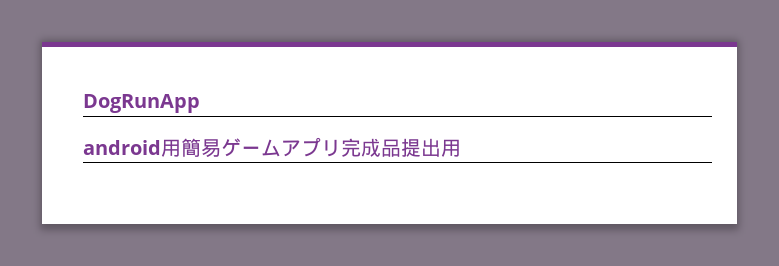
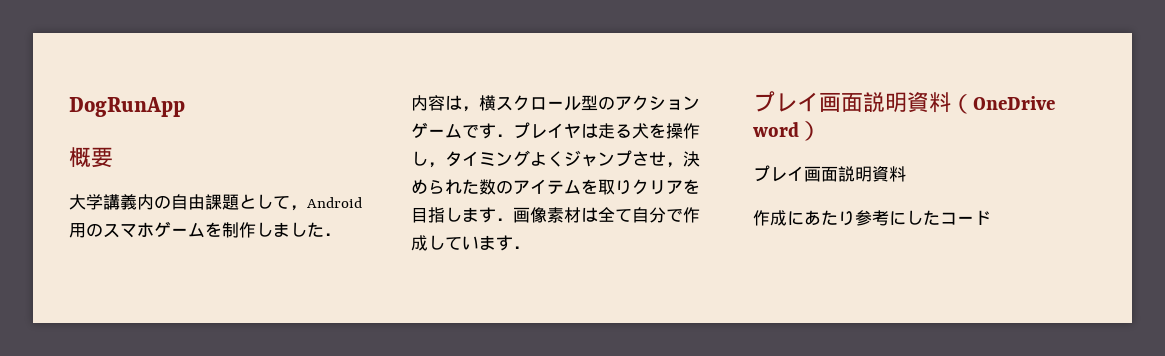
- android用簡易ゲームアプリ完成品提出用
+ 概要
+ 大学講義内の自由課題として，Android用のスマホゲームを制作しました．
+ 内容は，横スクロール型のアクションゲームです．プレイヤは走る犬を操作し，タイミングよくジャンプさせ，決められた数のアイテムを取りクリアを目指します．画像素材は全て自分で作成しています．
+ プレイ画面説明資料（OneDrive word）
+ プレイ画面説明資料
+ 作成にあたり参考にしたコード

